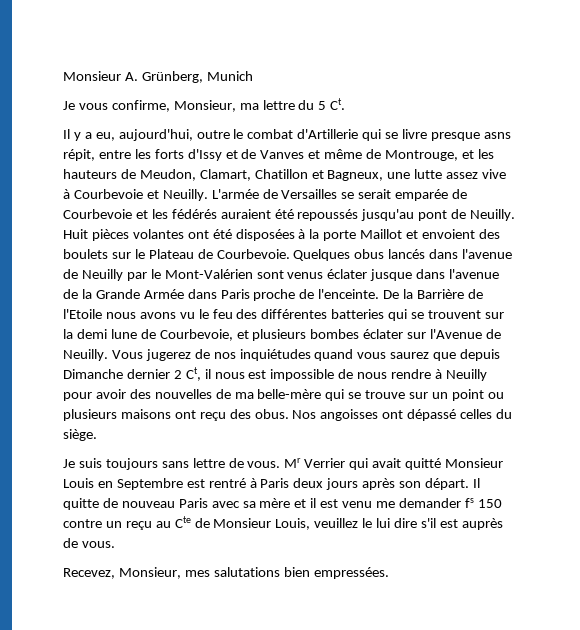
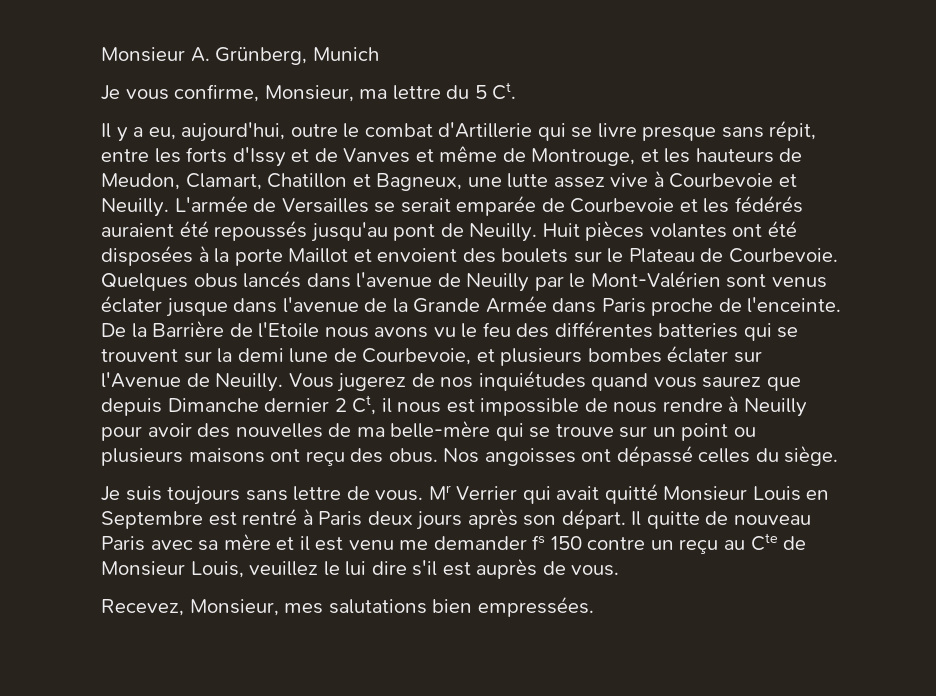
- Il y a eu, aujourd'hui, outre le combat d'Artillerie qui se livre presque asns répit, entre les forts d'Issy et de Vanves et même de Montrouge, et les hauteurs de Meudon, Clamart, Chatillon et Bagneux, une lutte assez vive à Courbevoie et Neuilly.
+ Il y a eu, aujourd'hui, outre le combat d'Artillerie qui se livre presque sans répit, entre les forts d'Issy et de Vanves et même de Montrouge, et les hauteurs de Meudon, Clamart, Chatillon et Bagneux, une lutte assez vive à Courbevoie et Neuilly.

